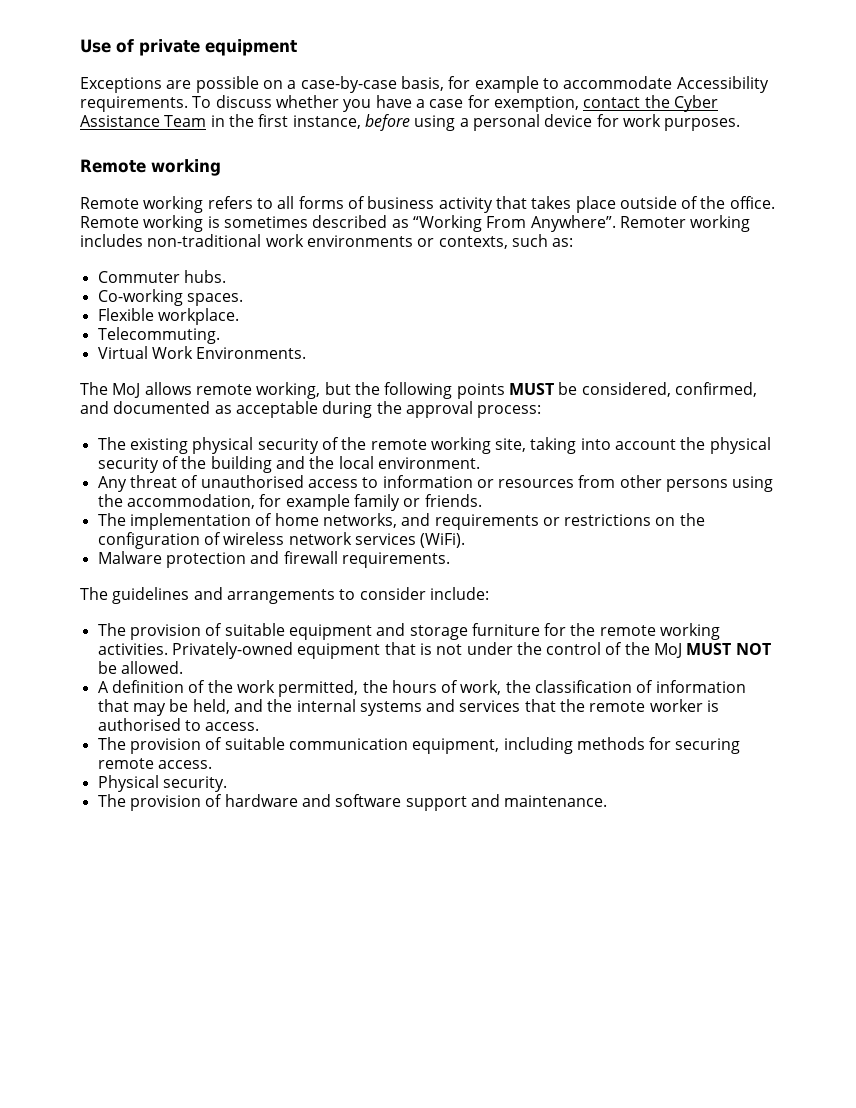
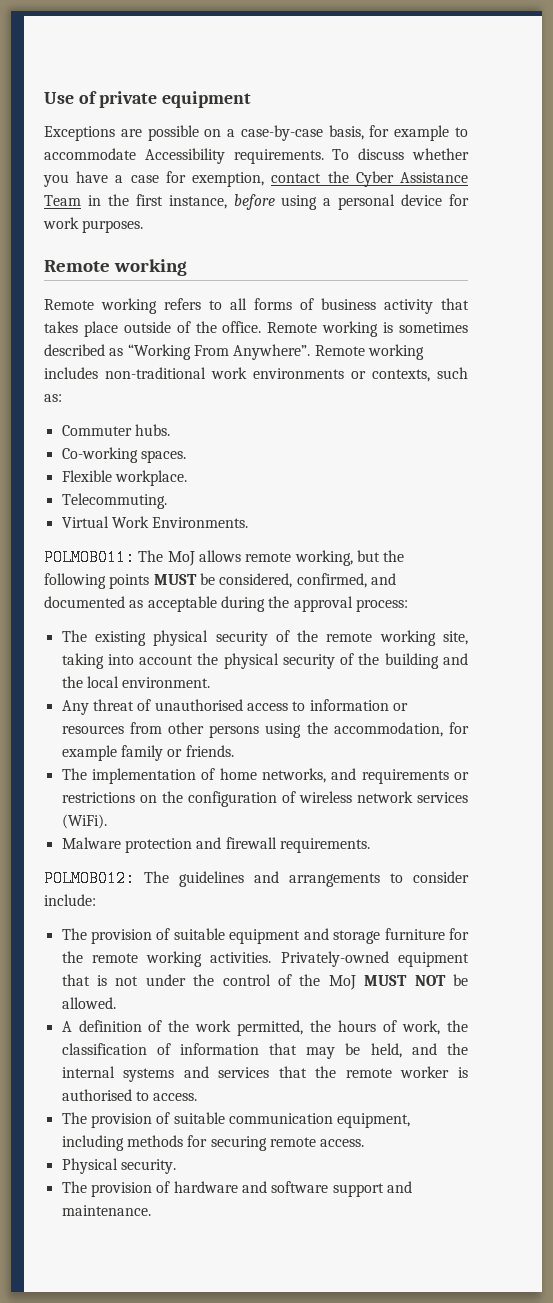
- Remoter working includes non-traditional work environments or contexts, such as:
+ Remote working includes non-traditional work environments or contexts, such as:
- The MoJ allows remote working, but the following points MUST be considered, confirmed, and documented as acceptable during the approval process:
+ POLMOB011: The MoJ allows remote working, but the following points MUST be considered, confirmed, and documented as acceptable during the approval process:
- The guidelines and arrangements to consider include:
+ POLMOB012: The guidelines and arrangements to consider include:

